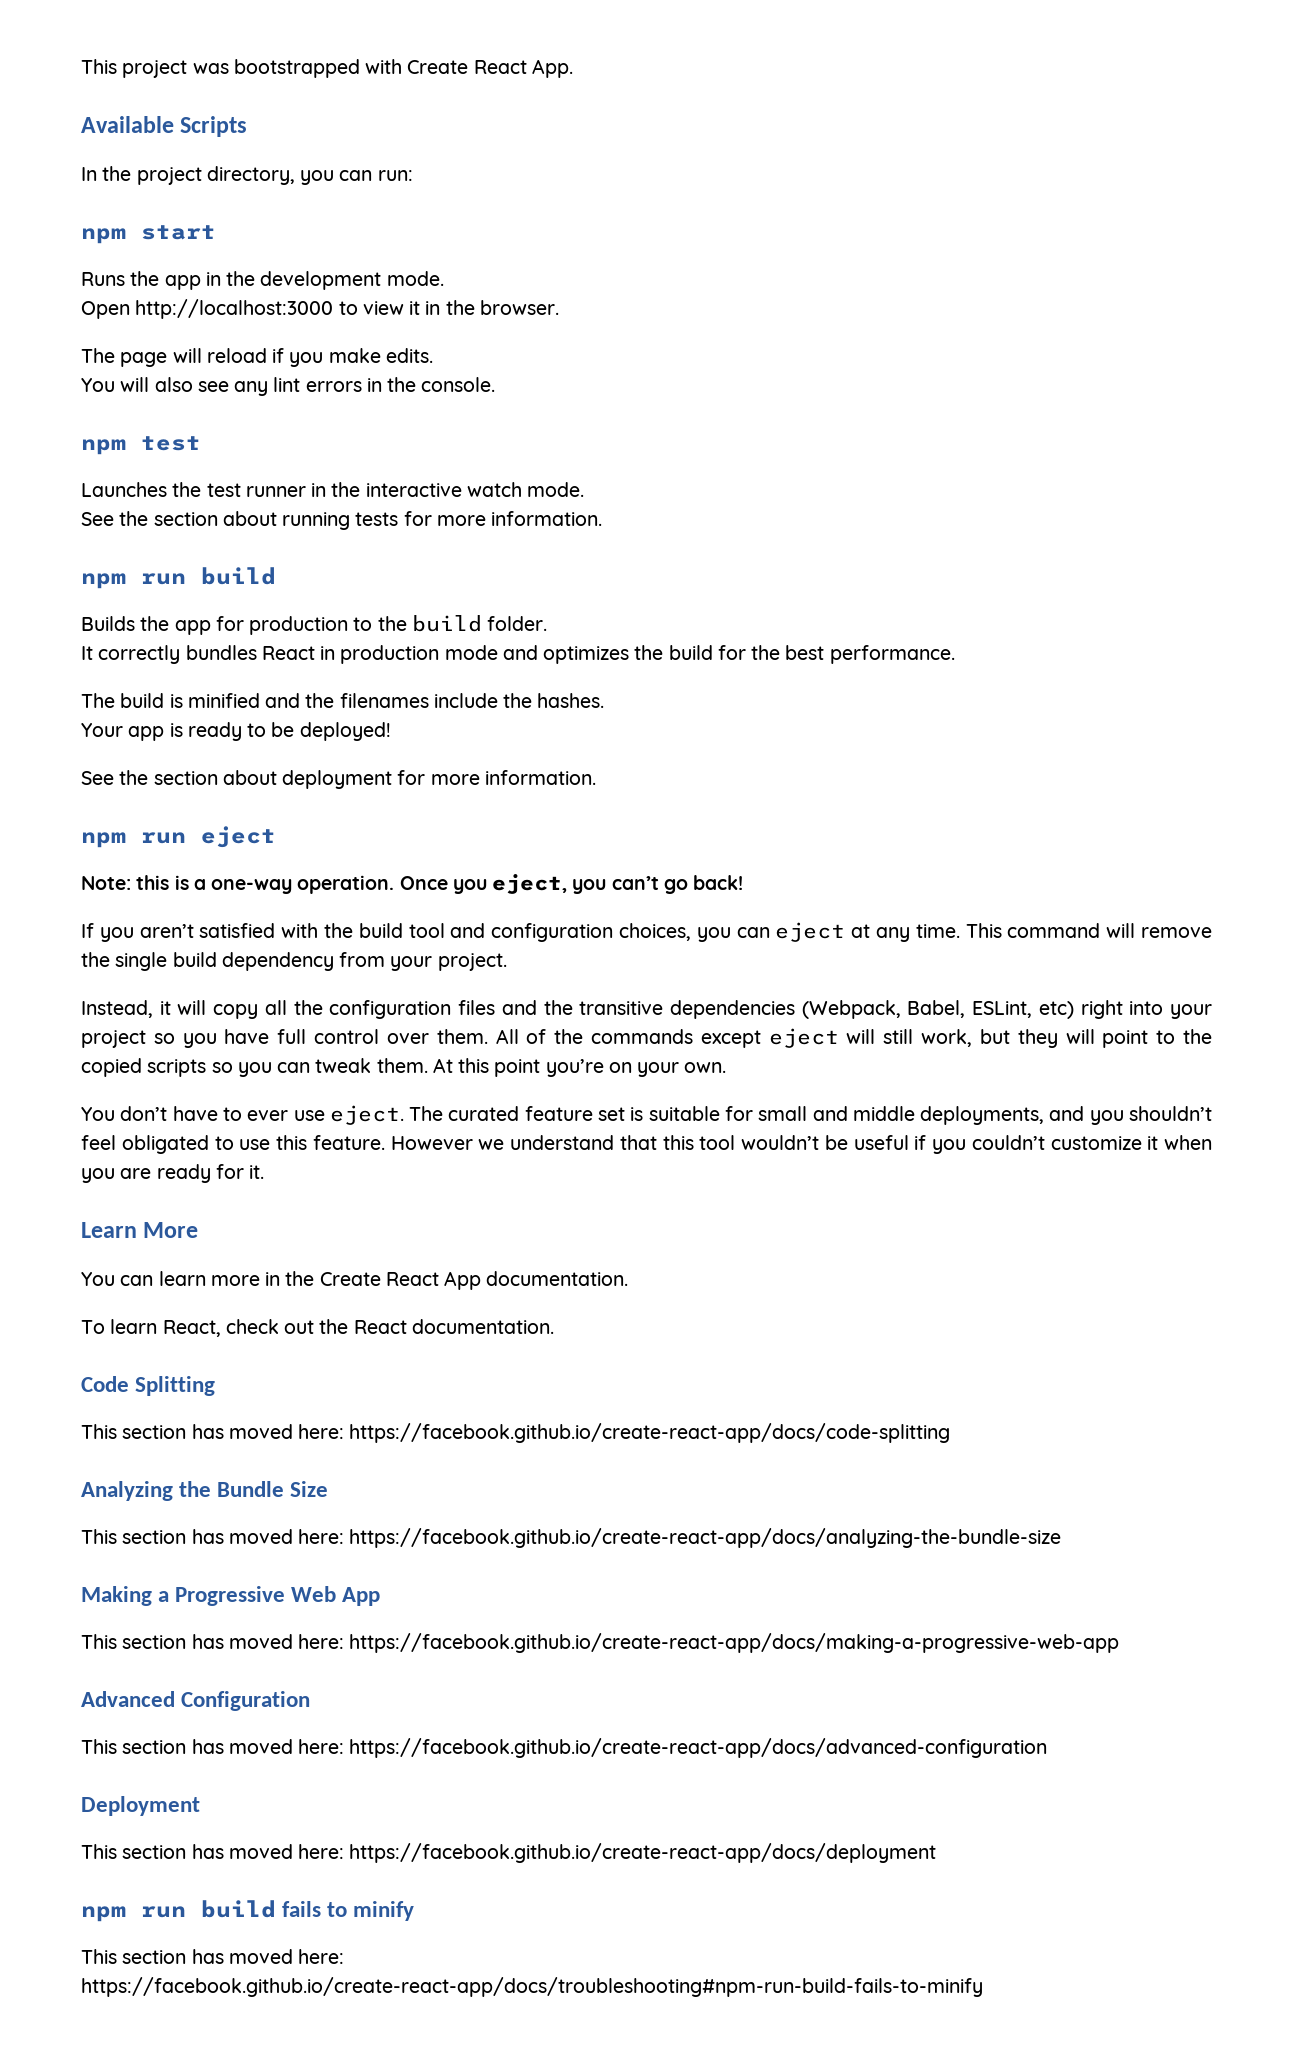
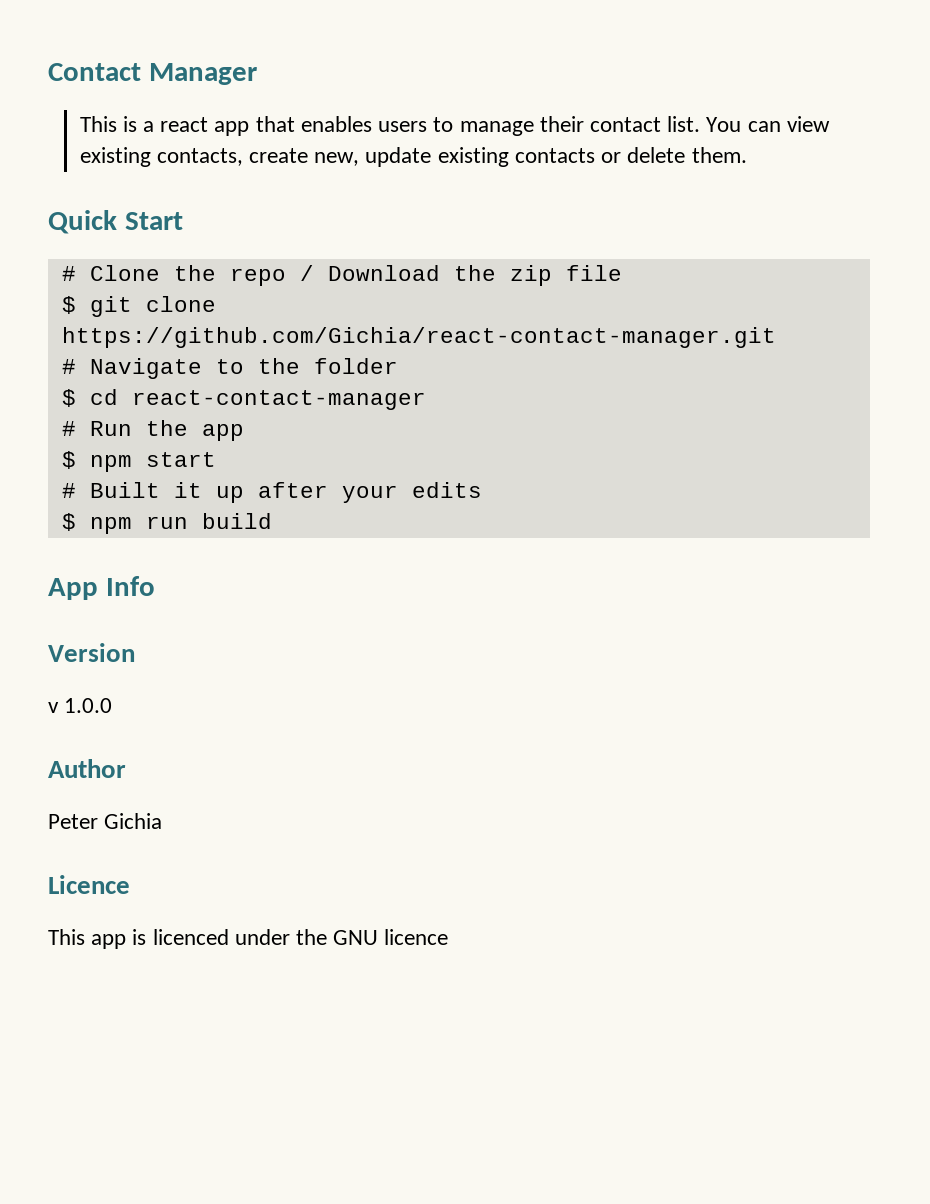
- This project was bootstrapped with Create React App.
- Available Scripts
- In the project directory, you can run:
- npm start
- Runs the app in the development mode.
- Open http://localhost:3000 to view it in the browser.
- The page will reload if you make edits.
- You will also see any lint errors in the console.
- npm test
- Launches the test runner in the interactive watch mode.
- See the section about running tests for more information.
- npm run build
- Builds the app for production to the build folder.
- It correctly bundles React in production mode and optimizes the build for the best performance.
- The build is minified and the filenames include the hashes.
- Your app is ready to be deployed!
- See the section about deployment for more information.
- npm run eject
- Note: this is a one-way operation. Once you eject, you can’t go back!
- If you aren’t satisfied with the build tool and configuration choices, you can eject at any time. This command will remove the single build dependency from your project.
- Instead, it will copy all the configuration files and the transitive dependencies (Webpack, Babel, ESLint, etc) right into your project so you have full control over them. All of the commands except eject will still work, but they will point to the copied scripts so you can tweak them. At this point you’re on your own.
- You don’t have to ever use eject. The curated feature set is suitable for small and middle deployments, and you shouldn’t feel obligated to use this feature. However we understand that this tool wouldn’t be useful if you couldn’t customize it when you are ready for it.
- Learn More
- You can learn more in the Create React App documentation.
- To learn React, check out the React documentation.
- Code Splitting
- This section has moved here: https://facebook.github.io/create-react-app/docs/code-splitting
- Analyzing the Bundle Size
- This section has moved here: https://facebook.github.io/create-react-app/docs/analyzing-the-bundle-size
- Making a Progressive Web App
- This section has moved here: https://facebook.github.io/create-react-app/docs/making-a-progressive-web-app
- Advanced Configuration
- This section has moved here: https://facebook.github.io/create-react-app/docs/advanced-configuration
- Deployment
- This section has moved here: https://facebook.github.io/create-react-app/docs/deployment
- npm run build fails to minify
- This section has moved here: https://facebook.github.io/create-react-app/docs/troubleshooting#npm-run-build-fails-to-minify
+ Contact Manager
+ This is a react app that enables users to manage their contact list. You can view existing contacts, create new, update existing contacts or delete them.
+ Quick Start
+ # Clone the repo / Download the zip file
+ $ git clone https://github.com/Gichia/react-contact-manager.git
+ # Navigate to the folder
+ $ cd react-contact-manager
+ # Run the app
+ $ npm start
+ # Built it up after your edits
+ $ npm run build
+ App Info
+ Version
+ v 1.0.0
+ Author
+ Peter Gichia
+ Licence
+ This app is licenced under the GNU licence

